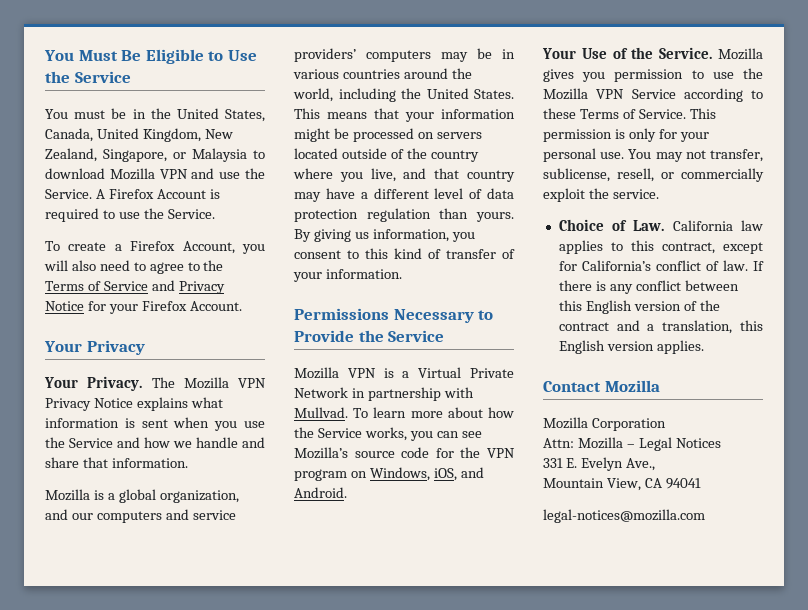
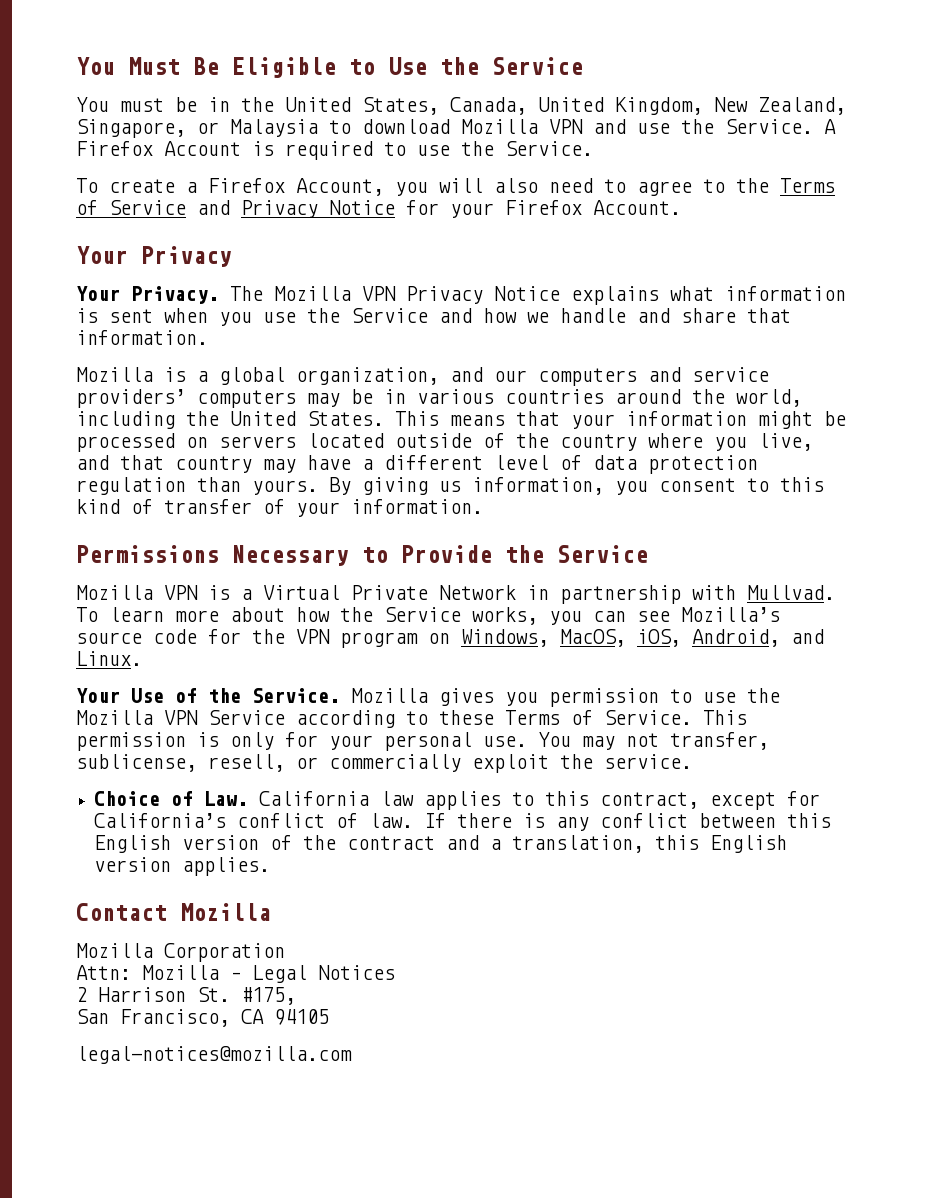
- To learn more about how the Service works, you can see Mozilla’s source code for the VPN program on Windows, iOS, and Android.
+ To learn more about how the Service works, you can see Mozilla’s source code for the VPN program on Windows, MacOS, iOS, Android, and Linux.
- 331 E. Evelyn Ave.,
- Mountain View, CA 94041
+ 2 Harrison St. #175,
+ San Francisco, CA 94105

